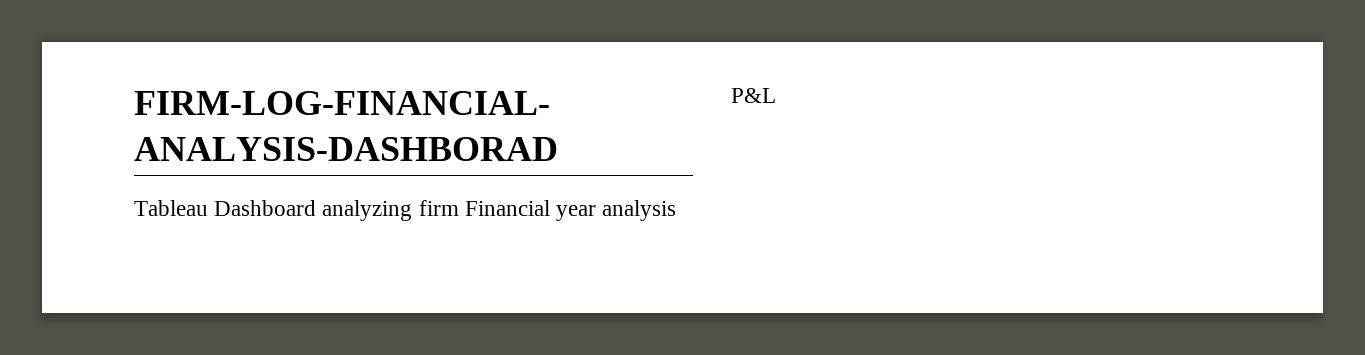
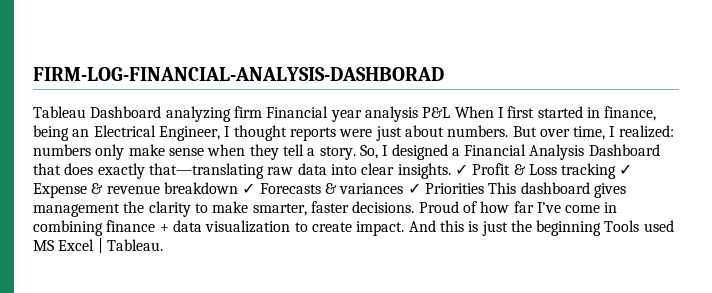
- Tableau Dashboard analyzing firm Financial year analysis P&L
+ Tableau Dashboard analyzing firm Financial year analysis P&L When I first started in finance, being an Electrical Engineer, I thought reports were just about numbers. But over time, I realized: numbers only make sense when they tell a story. So, I designed a Financial Analysis Dashboard that does exactly that—translating raw data into clear insights. ✓ Profit & Loss tracking ✓ Expense & revenue breakdown ✓ Forecasts & variances ✓ Priorities This dashboard gives management the clarity to make smarter, faster decisions. Proud of how far I’ve come in combining finance + data visualization to create impact. And this is just the beginning Tools used MS Excel | Tableau.

